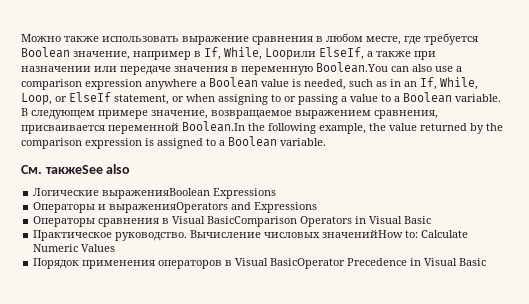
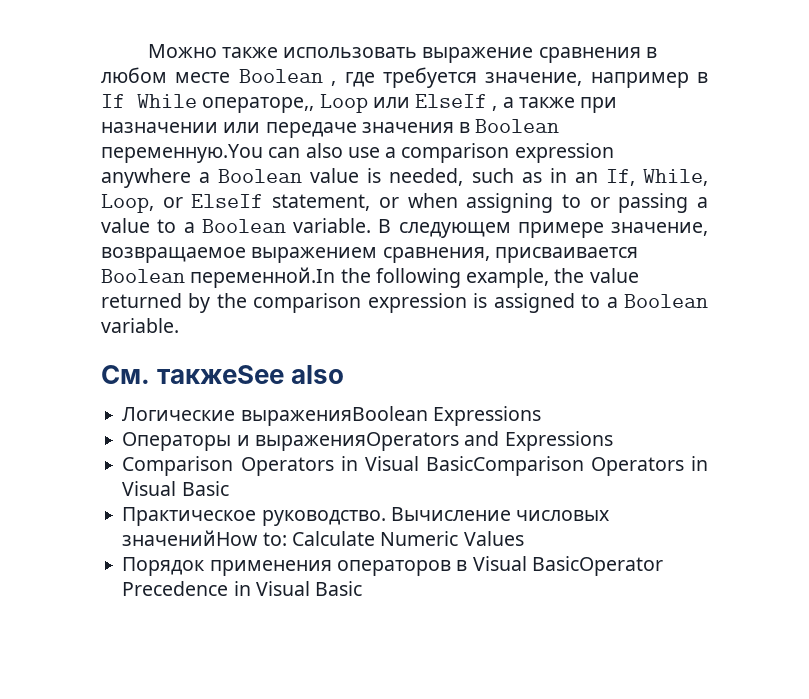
- Можно также использовать выражение сравнения в любом месте, где требуется Boolean значение, например в If, While, Loopили ElseIf, а также при назначении или передаче значения в переменную Boolean.You can also use a comparison expression anywhere a Boolean value is needed, such as in an If, While, Loop, or ElseIf statement, or when assigning to or passing a value to a Boolean variable.
+ Можно также использовать выражение сравнения в любом месте Boolean , где требуется значение, например в If While операторе,, Loop или ElseIf , а также при назначении или передаче значения в Boolean переменную.You can also use a comparison expression anywhere a Boolean value is needed, such as in an If, While, Loop, or ElseIf statement, or when assigning to or passing a value to a Boolean variable.
- В следующем примере значение, возвращаемое выражением сравнения, присваивается переменной Boolean.In the following example, the value returned by the comparison expression is assigned to a Boolean variable.
+ В следующем примере значение, возвращаемое выражением сравнения, присваивается Boolean переменной.In the following example, the value returned by the comparison expression is assigned to a Boolean variable.
- Операторы сравнения в Visual BasicComparison Operators in Visual Basic
+ Comparison Operators in Visual BasicComparison Operators in Visual Basic

